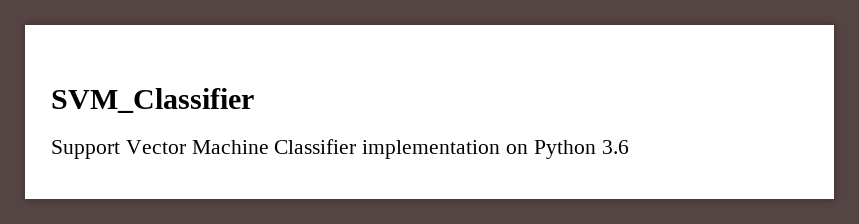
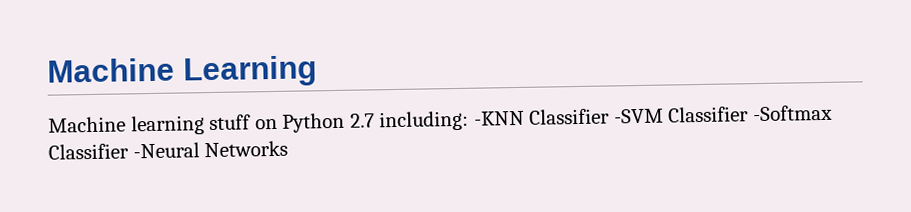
- SVM_Classifier
- Support Vector Machine Classifier implementation on Python 3.6
+ Machine Learning
+ Machine learning stuff on Python 2.7 including: -KNN Classifier -SVM Classifier -Softmax Classifier -Neural Networks

